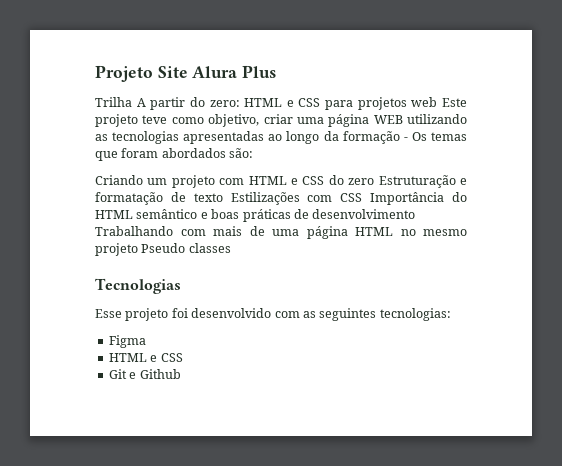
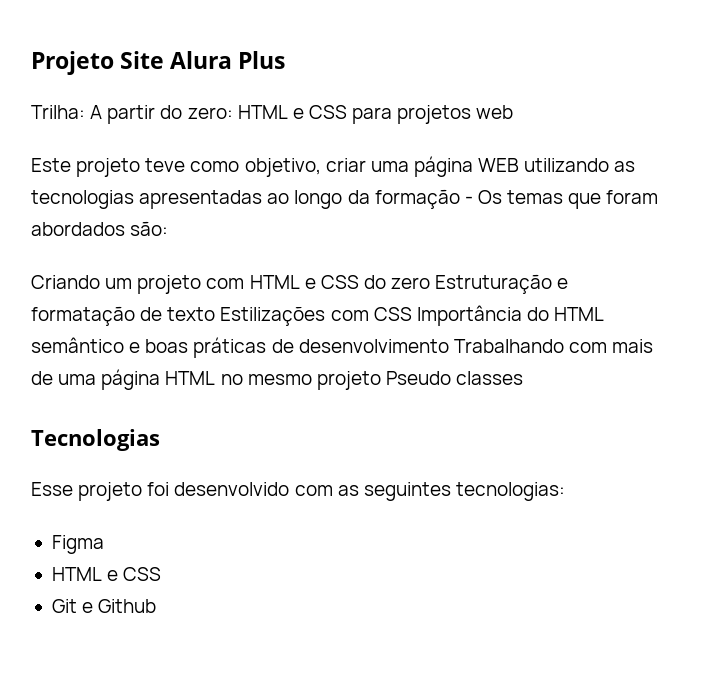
- Trilha A partir do zero: HTML e CSS para projetos web Este projeto teve como objetivo, criar uma página WEB utilizando as tecnologias apresentadas ao longo da formação - Os temas que foram abordados são:
+ Trilha: A partir do zero: HTML e CSS para projetos web
+ Este projeto teve como objetivo, criar uma página WEB utilizando as tecnologias apresentadas ao longo da formação - Os temas que foram abordados são:

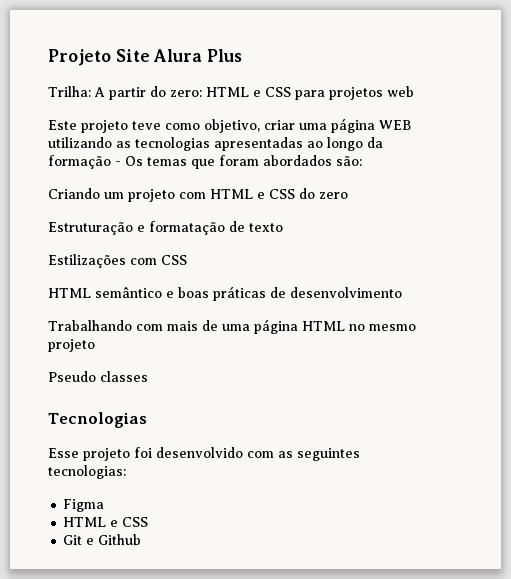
- Criando um projeto com HTML e CSS do zero Estruturação e formatação de texto Estilizações com CSS Importância do HTML semântico e boas práticas de desenvolvimento Trabalhando com mais de uma página HTML no mesmo projeto Pseudo classes
+ Criando um projeto com HTML e CSS do zero
+ Estruturação e formatação de texto
+ Estilizações com CSS
+ HTML semântico e boas práticas de desenvolvimento
+ Trabalhando com mais de uma página HTML no mesmo projeto
+ Pseudo classes

